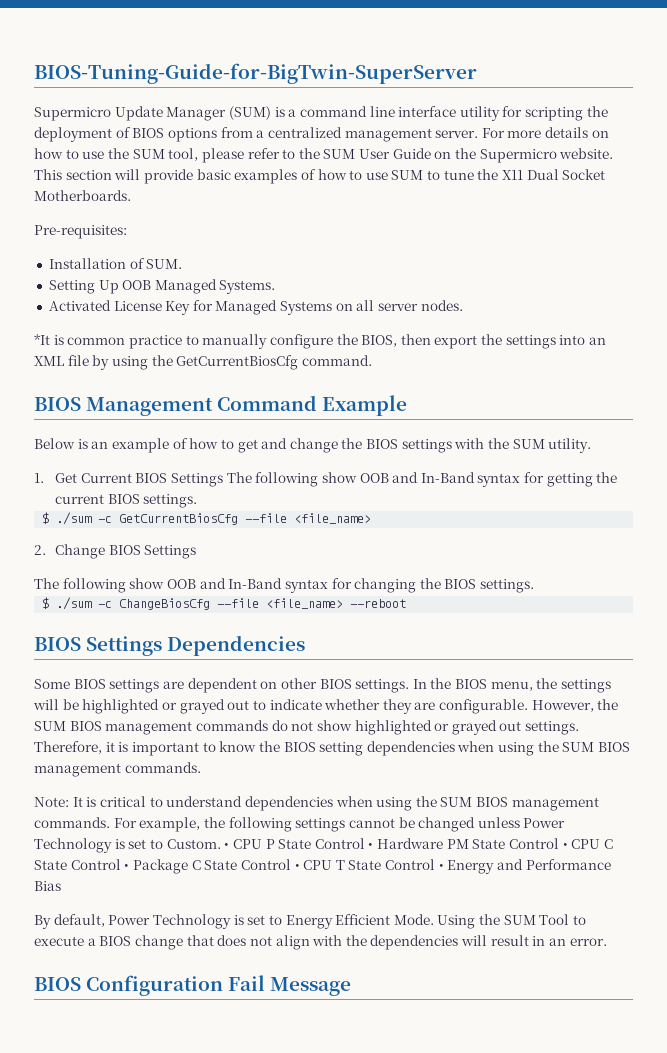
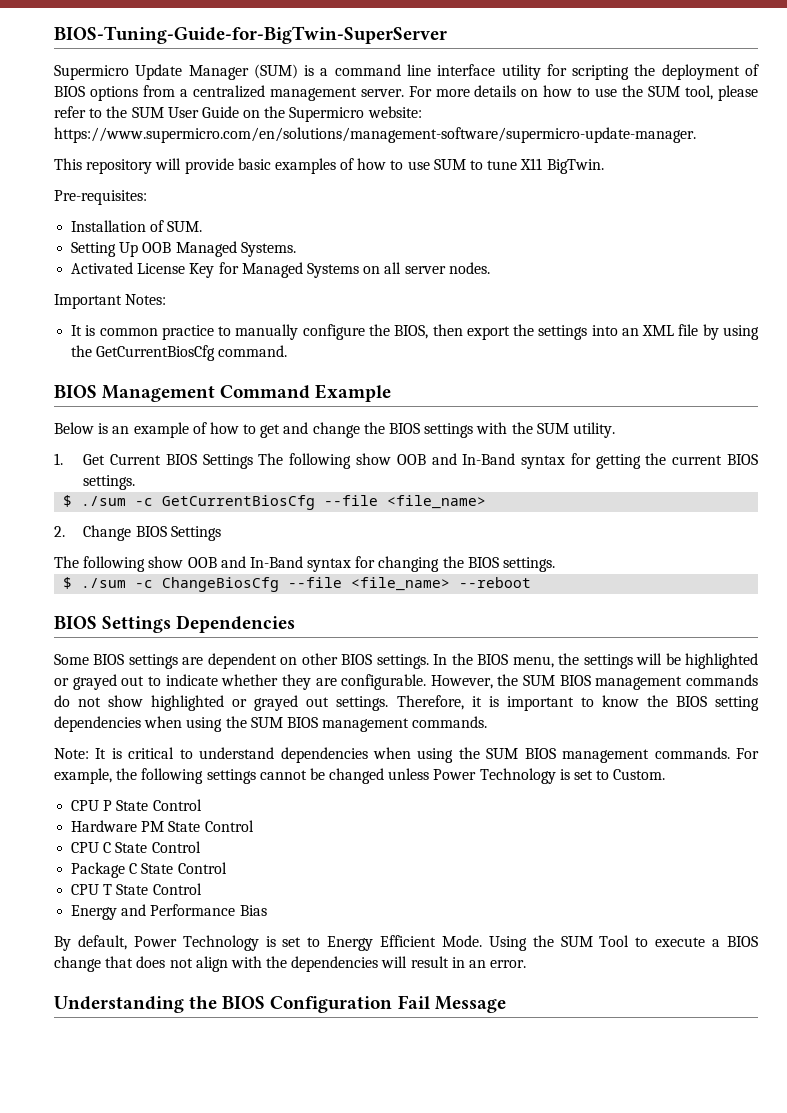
- For more details on how to use the SUM tool, please refer to the SUM User Guide on the Supermicro website. This section will provide basic examples of how to use SUM to tune the X11 Dual Socket Motherboards.
+ For more details on how to use the SUM tool, please refer to the SUM User Guide on the Supermicro website: https://www.supermicro.com/en/solutions/management-software/supermicro-update-manager.
+ This repository will provide basic examples of how to use SUM to tune X11 BigTwin.
- *It is common practice to manually configure the BIOS, then export the settings into an XML file by using the GetCurrentBiosCfg command.
+ Important Notes:
+ It is common practice to manually configure the BIOS, then export the settings into an XML file by using the GetCurrentBiosCfg command.
- For example, the following settings cannot be changed unless Power Technology is set to Custom. • CPU P State Control • Hardware PM State Control • CPU C State Control • Package C State Control • CPU T State Control • Energy and Performance Bias
+ For example, the following settings cannot be changed unless Power Technology is set to Custom.
+ CPU P State Control
+ Hardware PM State Control
+ CPU C State Control
+ Package C State Control
+ CPU T State Control
+ Energy and Performance Bias
- BIOS Configuration Fail Message
+ Understanding the BIOS Configuration Fail Message

